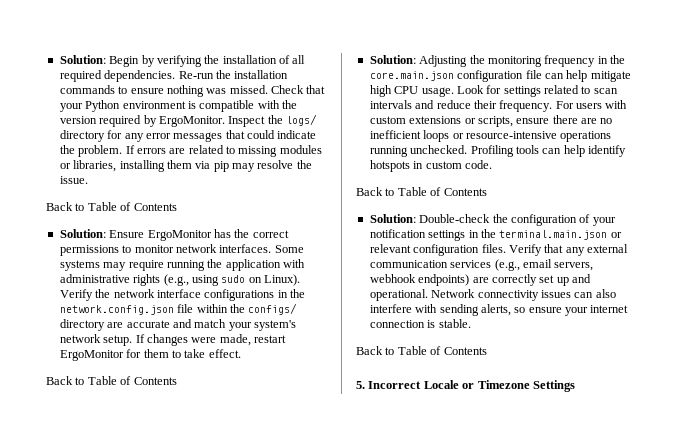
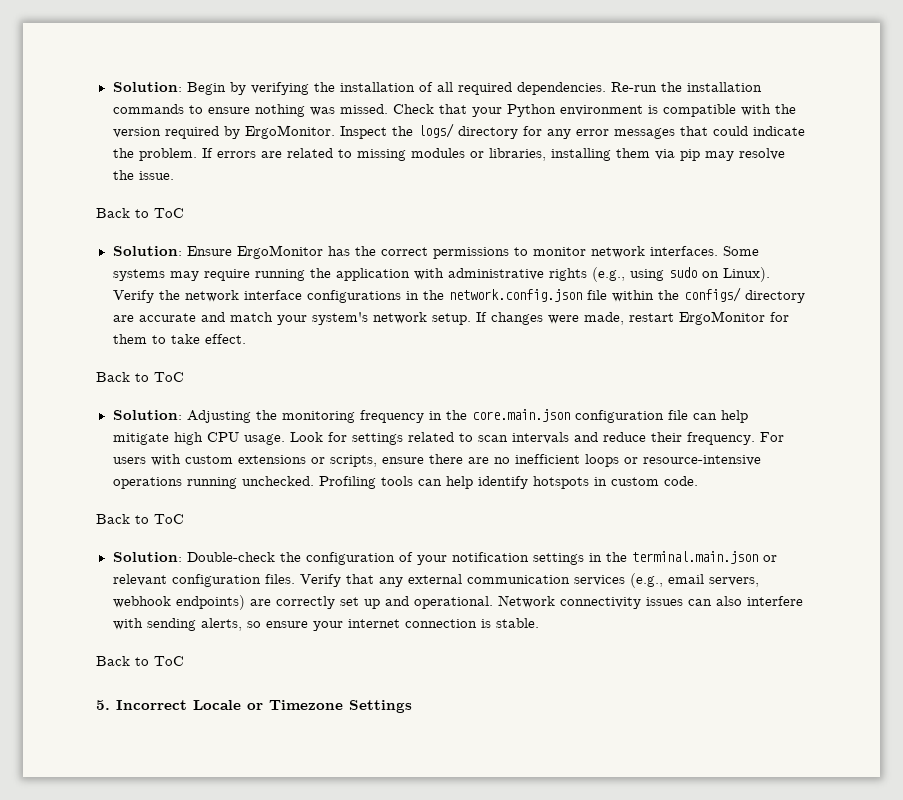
  If errors are related to missing modules or libraries, installing them via pip may resolve the issue.
- Back to Table of Contents
+ Back to ToC
  If changes were made, restart ErgoMonitor for them to take effect.
- Back to Table of Contents
+ Back to ToC
  Profiling tools can help identify hotspots in custom code.
- Back to Table of Contents
+ Back to ToC
  Network connectivity issues can also interfere with sending alerts, so ensure your internet connection is stable.
- Back to Table of Contents
+ Back to ToC

